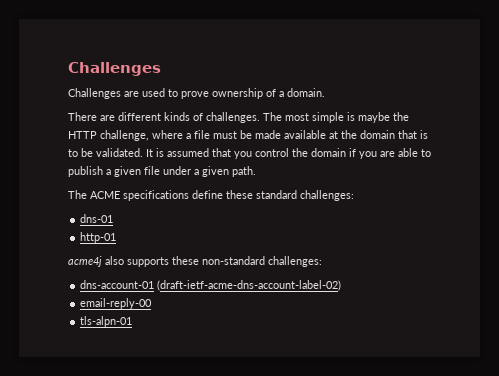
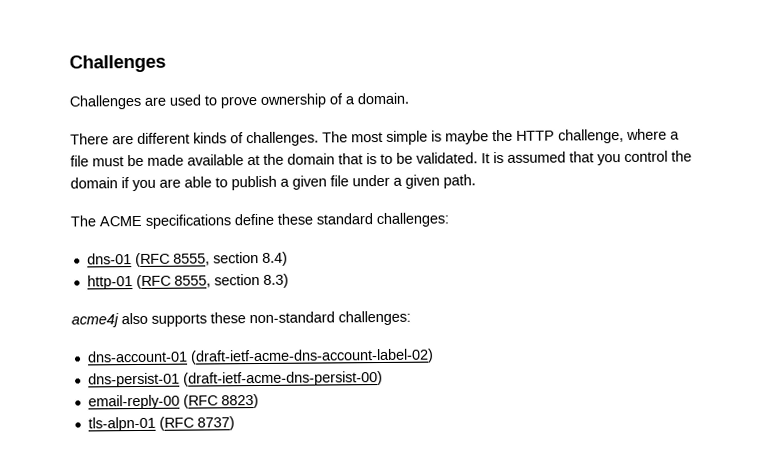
- dns-01
- http-01
+ dns-01 (RFC 8555, section 8.4)
+ http-01 (RFC 8555, section 8.3)
+ dns-persist-01 (draft-ietf-acme-dns-persist-00)
- email-reply-00
+ email-reply-00 (RFC 8823)
- tls-alpn-01
+ tls-alpn-01 (RFC 8737)

